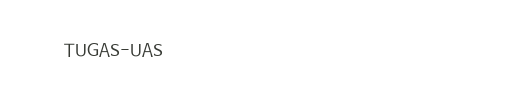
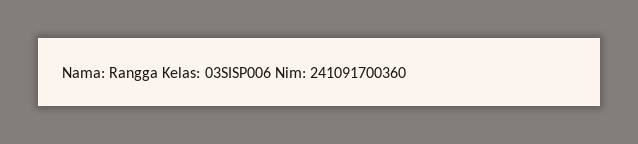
- TUGAS-UAS
+ Nama: Rangga Kelas: 03SISP006 Nim: 241091700360

